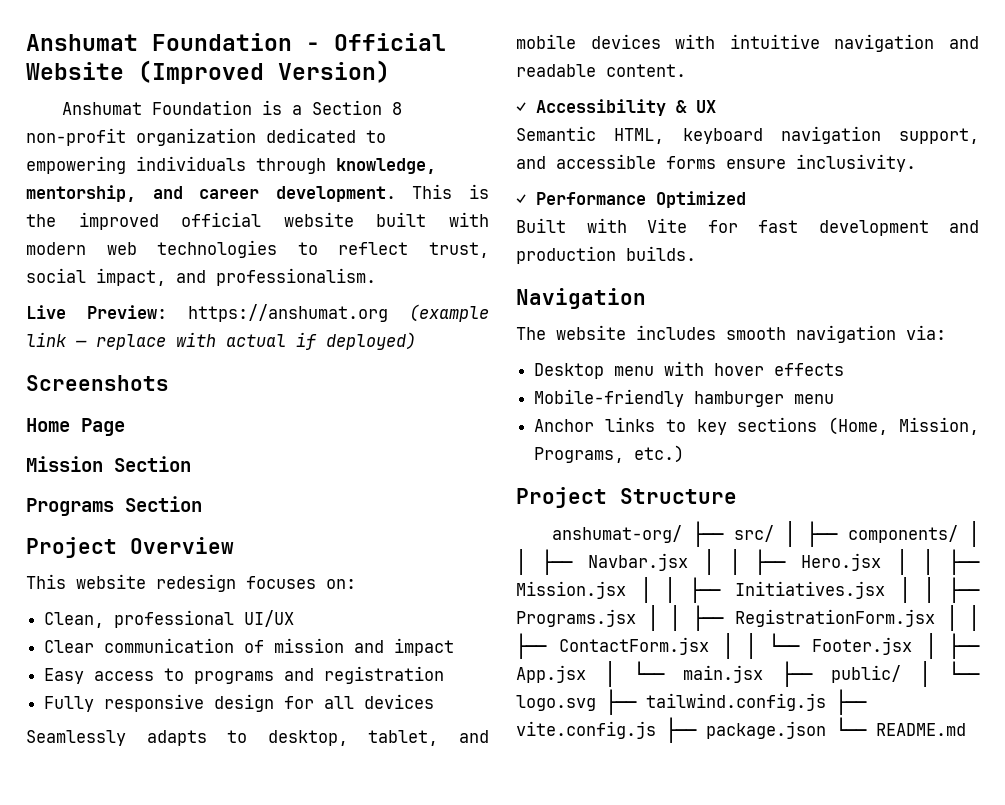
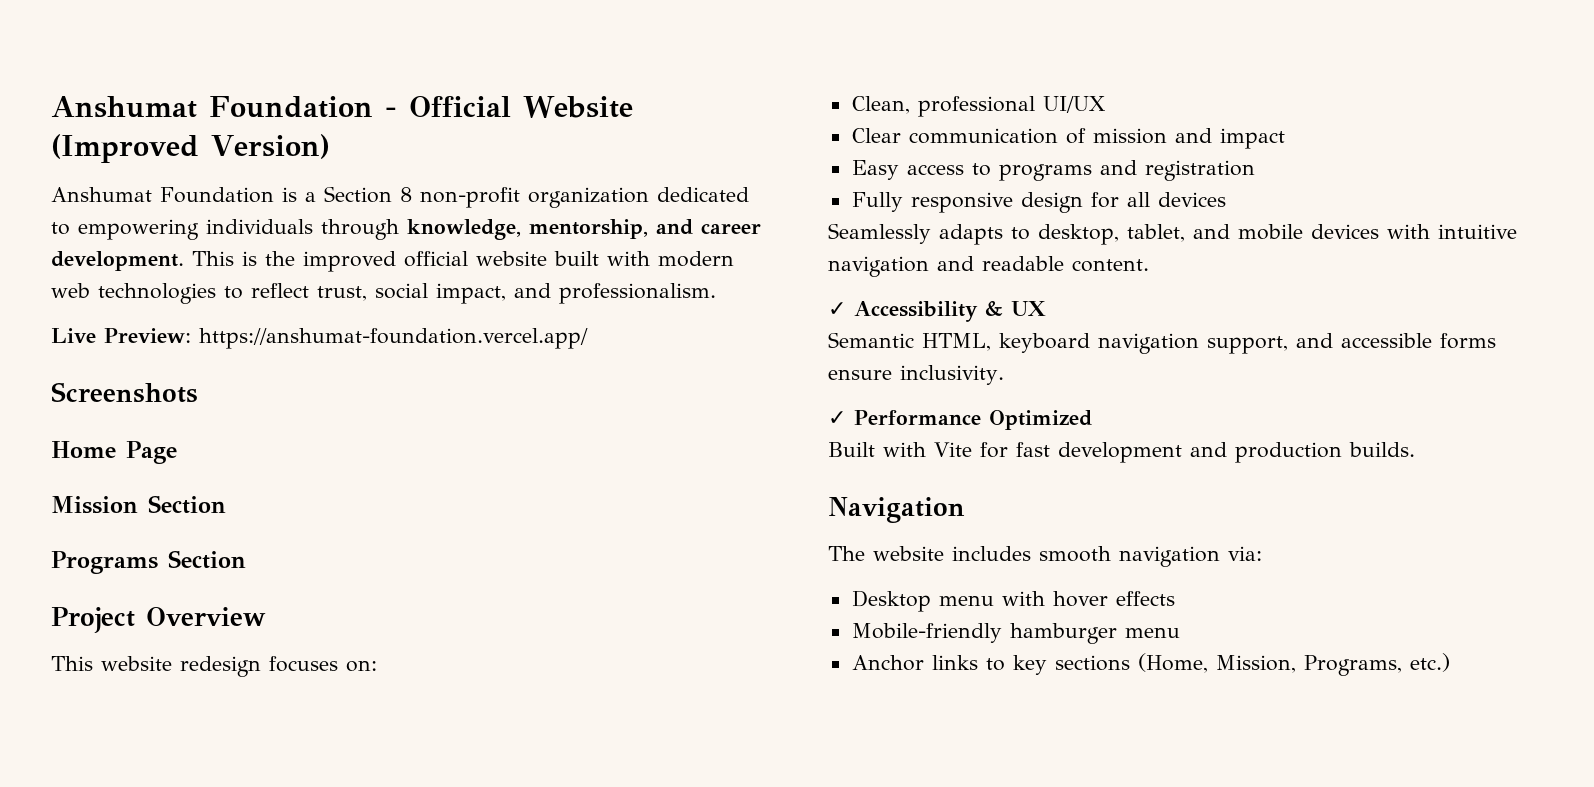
- Live Preview: https://anshumat.org (example link — replace with actual if deployed)
+ Live Preview: https://anshumat-foundation.vercel.app/
- Project Structure
- anshumat-org/ ├── src/ │ ├── components/ │ │ ├── Navbar.jsx │ │ ├── Hero.jsx │ │ ├── Mission.jsx │ │ ├── Initiatives.jsx │ │ ├── Programs.jsx │ │ ├── RegistrationForm.jsx │ │ ├── ContactForm.jsx │ │ └── Footer.jsx │ ├── App.jsx │ └── main.jsx ├── public/ │ └── logo.svg ├── tailwind.config.js ├── vite.config.js ├── package.json └── README.md

